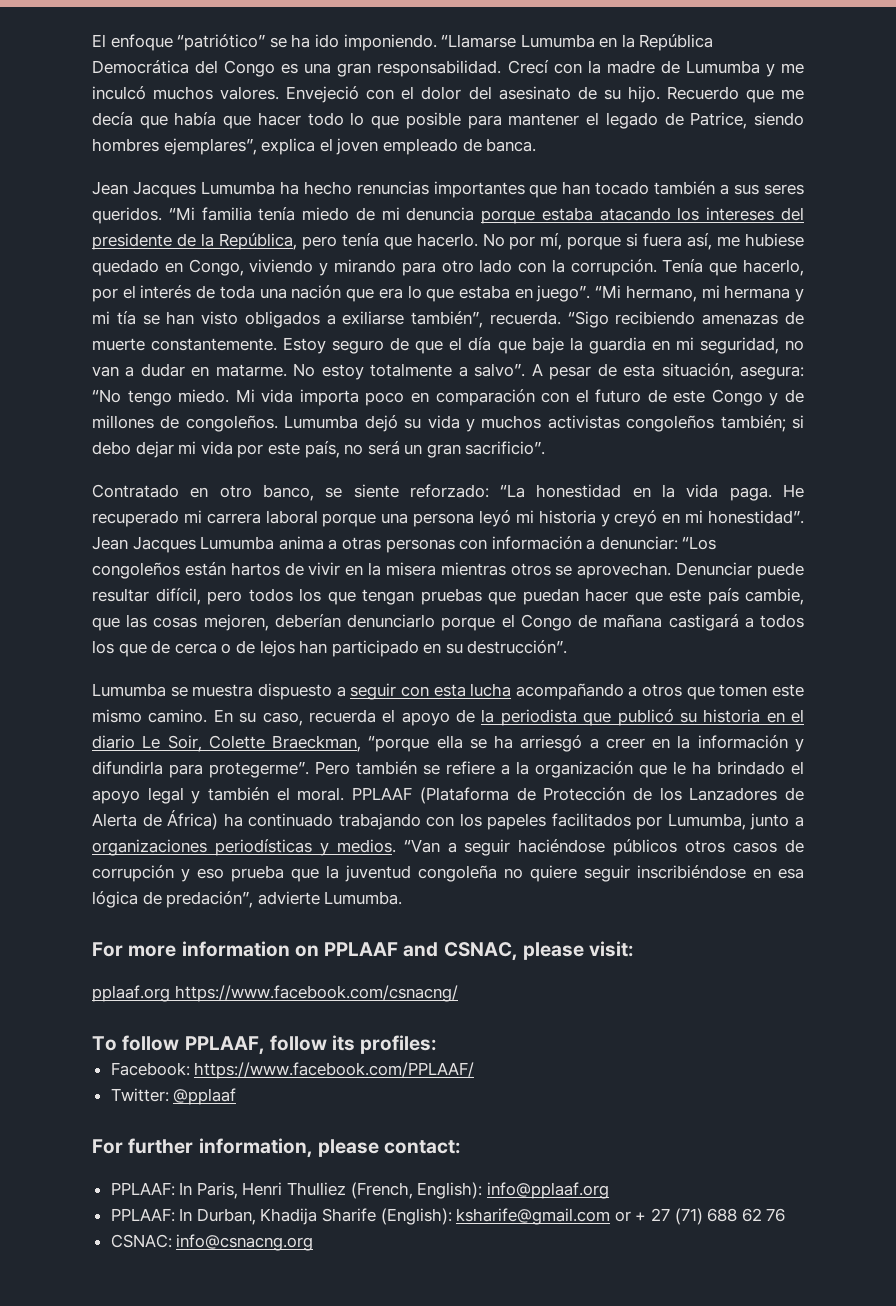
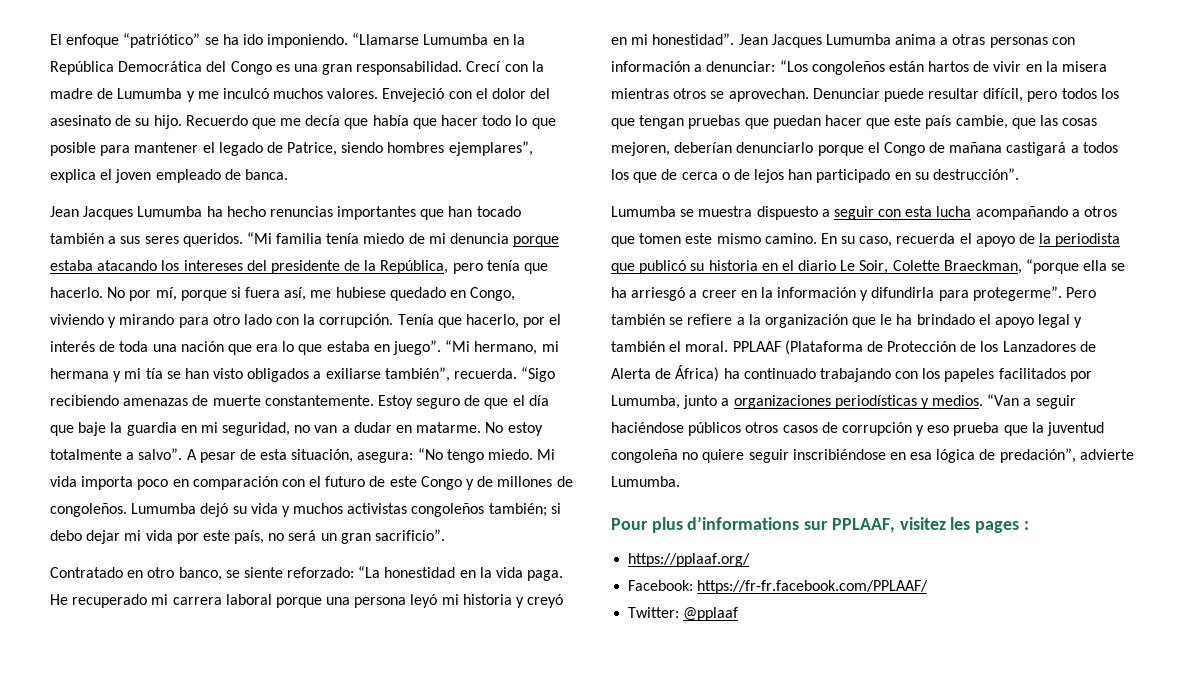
- For more information on PPLAAF and CSNAC, please visit:
- pplaaf.org https://www.facebook.com/csnacng/
- To follow PPLAAF, follow its profiles:
+ Pour plus d’informations sur PPLAAF, visitez les pages :
+ https://pplaaf.org/
- Facebook: https://www.facebook.com/PPLAAF/
+ Facebook: https://fr-fr.facebook.com/PPLAAF/
- For further information, please contact:
- PPLAAF: In Paris, Henri Thulliez (French, English): info@pplaaf.org
- PPLAAF: In Durban, Khadija Sharife (English): ksharife@gmail.com or + 27 (71) 688 62 76
- CSNAC: info@csnacng.org

